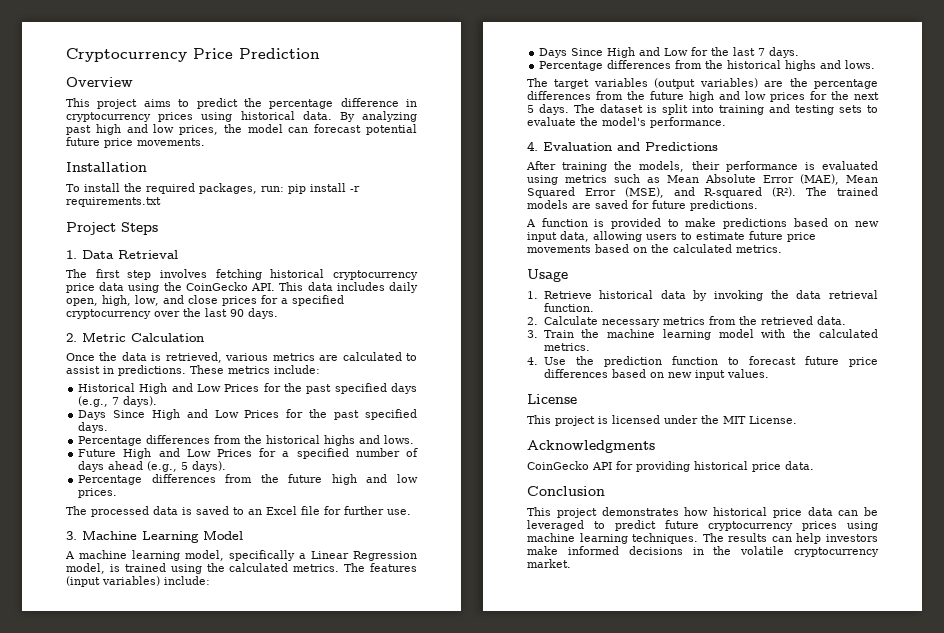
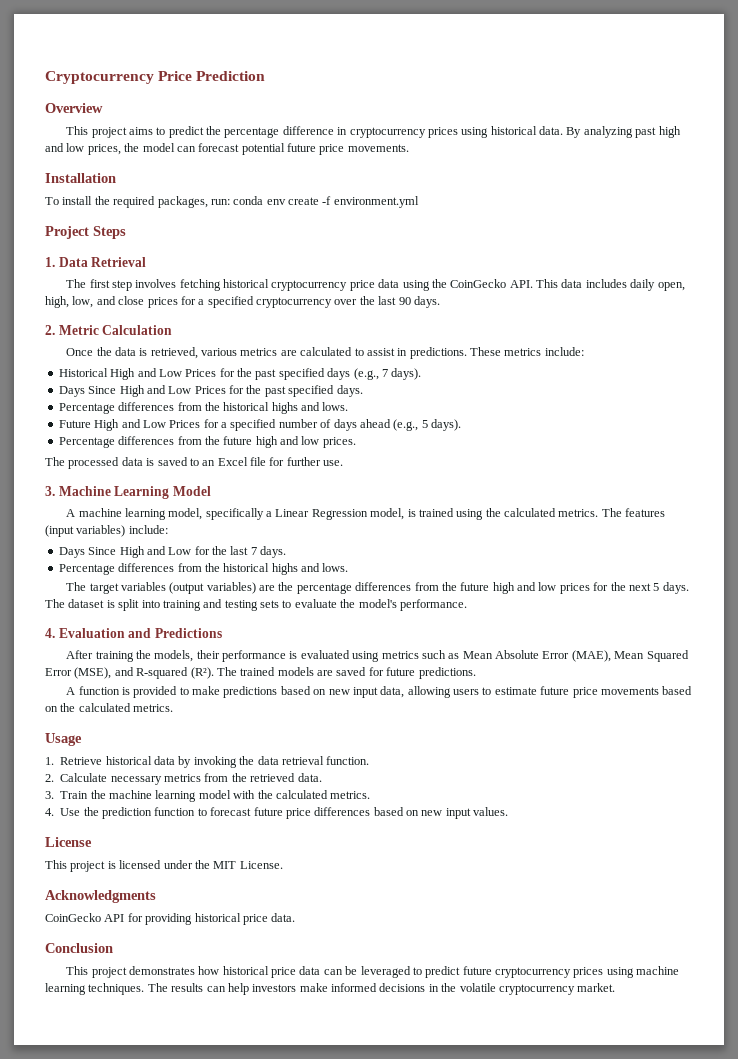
- To install the required packages, run: pip install -r requirements.txt
+ To install the required packages, run: conda env create -f environment.yml

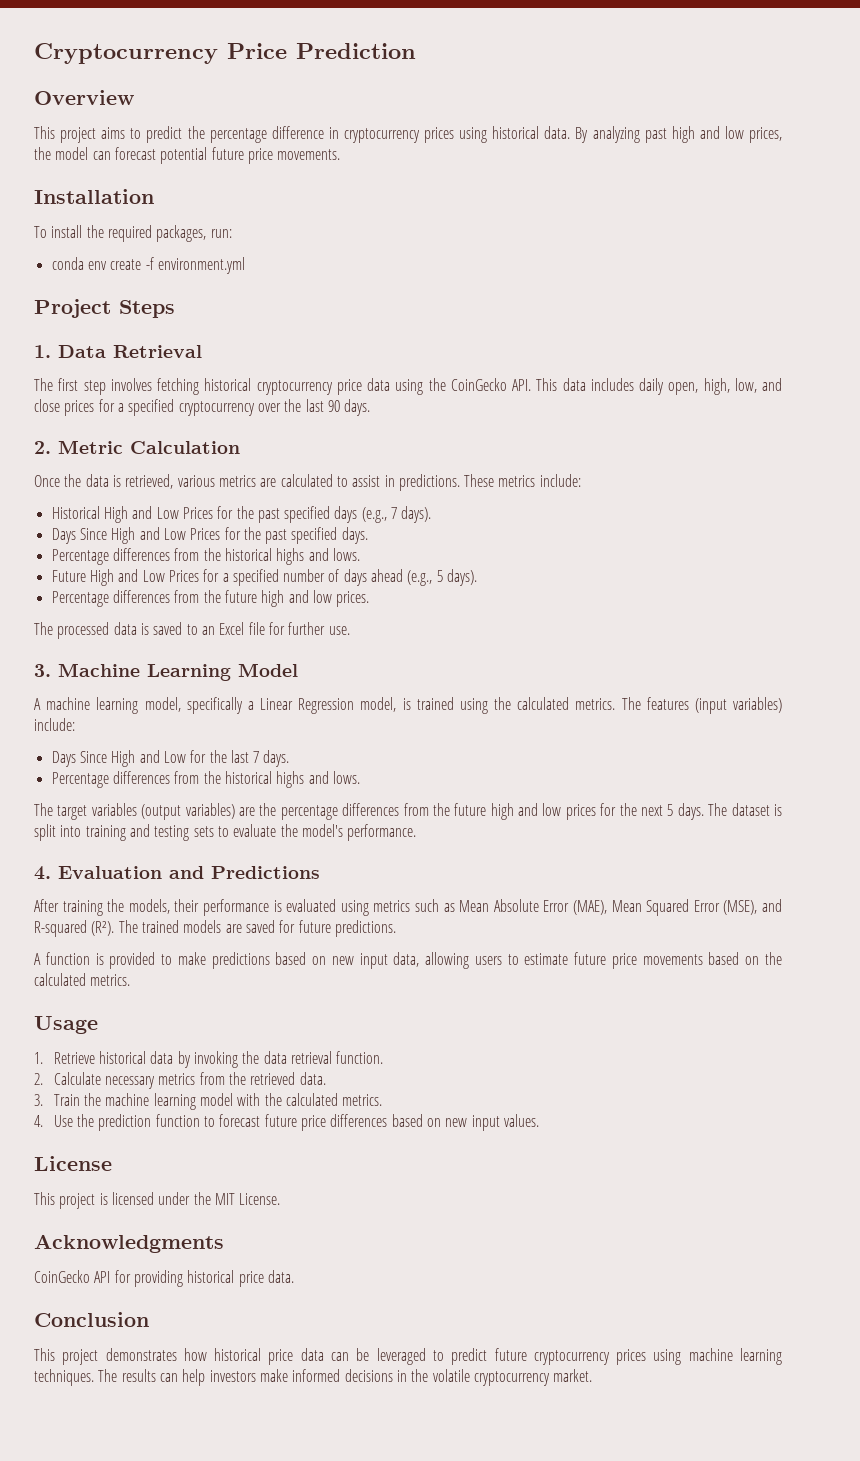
- To install the required packages, run: conda env create -f environment.yml
+ To install the required packages, run:
+ conda env create -f environment.yml

